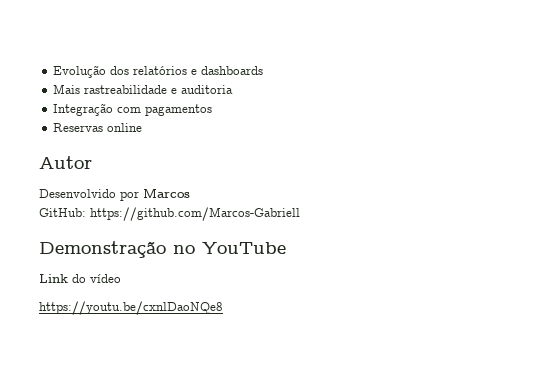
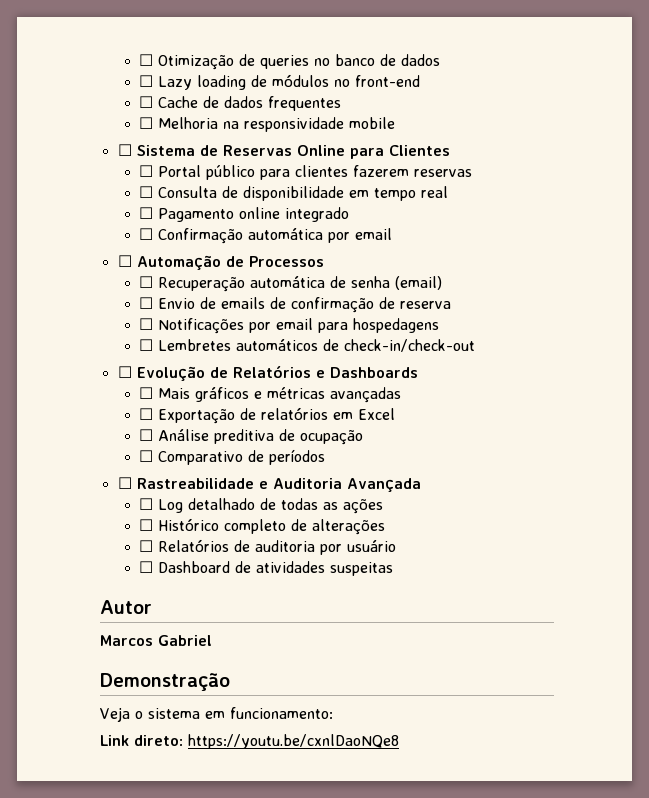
- Evolução dos relatórios e dashboards
- Mais rastreabilidade e auditoria
- Integração com pagamentos
- Reservas online
+ ☐ Otimização de queries no banco de dados
+ ☐ Lazy loading de módulos no front-end
+ ☐ Cache de dados frequentes
+ ☐ Melhoria na responsividade mobile
+ ☐ Sistema de Reservas Online para Clientes
+ ☐ Portal público para clientes fazerem reservas
+ ☐ Consulta de disponibilidade em tempo real
+ ☐ Pagamento online integrado
+ ☐ Confirmação automática por email
+ ☐ Automação de Processos
+ ☐ Recuperação automática de senha (email)
+ ☐ Envio de emails de confirmação de reserva
+ ☐ Notificações por email para hospedagens
+ ☐ Lembretes automáticos de check-in/check-out
+ ☐ Evolução de Relatórios e Dashboards
+ ☐ Mais gráficos e métricas avançadas
+ ☐ Exportação de relatórios em Excel
+ ☐ Análise preditiva de ocupação
+ ☐ Comparativo de períodos
+ ☐ Rastreabilidade e Auditoria Avançada
+ ☐ Log detalhado de todas as ações
+ ☐ Histórico completo de alterações
+ ☐ Relatórios de auditoria por usuário
+ ☐ Dashboard de atividades suspeitas
- Desenvolvido por Marcos
- GitHub: https://github.com/Marcos-Gabriell
+ Marcos Gabriel
- Demonstração no YouTube
+ Demonstração
+ Veja o sistema em funcionamento:
- Link do vídeo
- https://youtu.be/cxnlDaoNQe8
+ Link direto: https://youtu.be/cxnlDaoNQe8

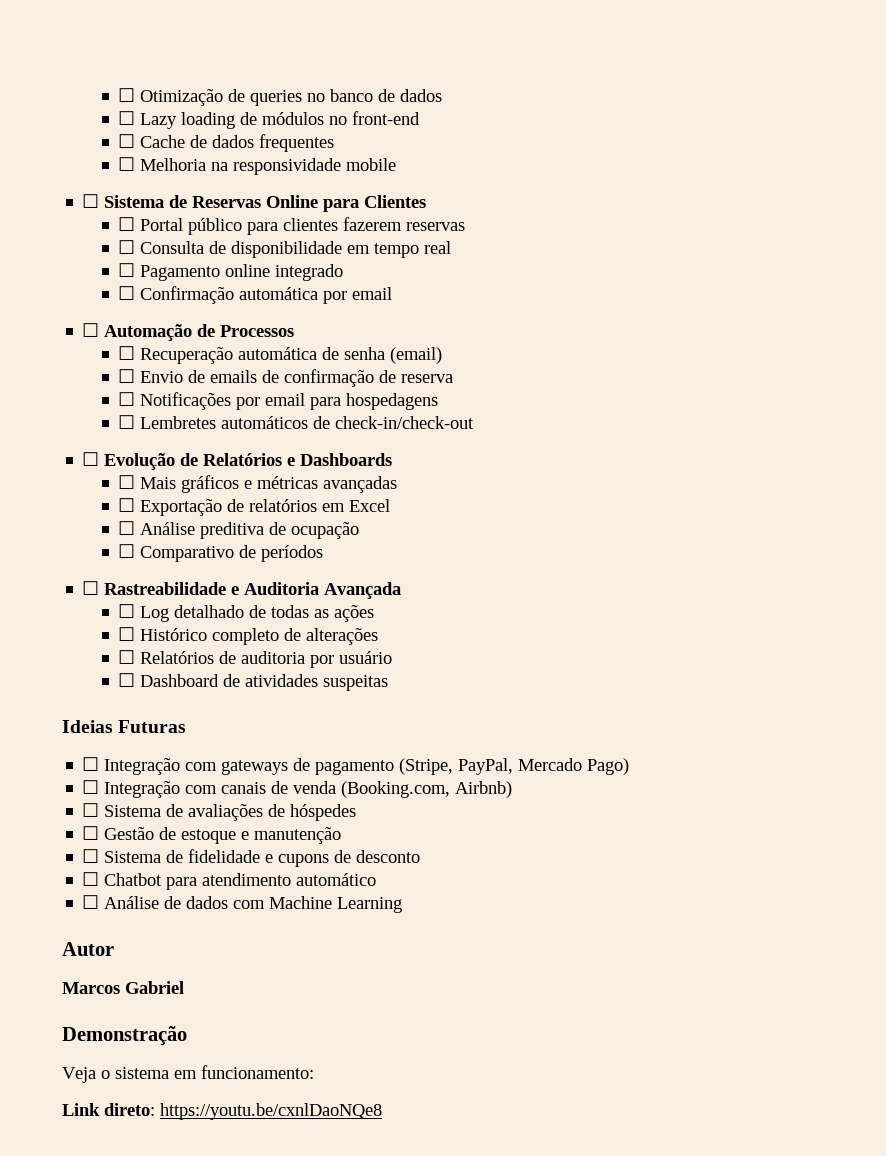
+ Ideias Futuras
+ ☐ Integração com gateways de pagamento (Stripe, PayPal, Mercado Pago)
+ ☐ Integração com canais de venda (Booking.com, Airbnb)
+ ☐ Sistema de avaliações de hóspedes
+ ☐ Gestão de estoque e manutenção
+ ☐ Sistema de fidelidade e cupons de desconto
+ ☐ Chatbot para atendimento automático
+ ☐ Análise de dados com Machine Learning

